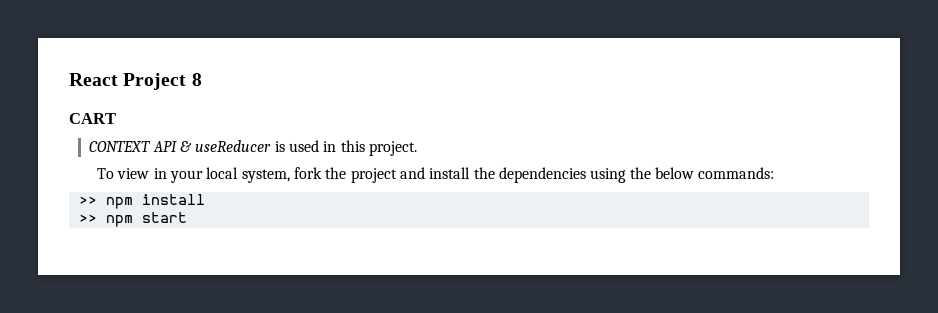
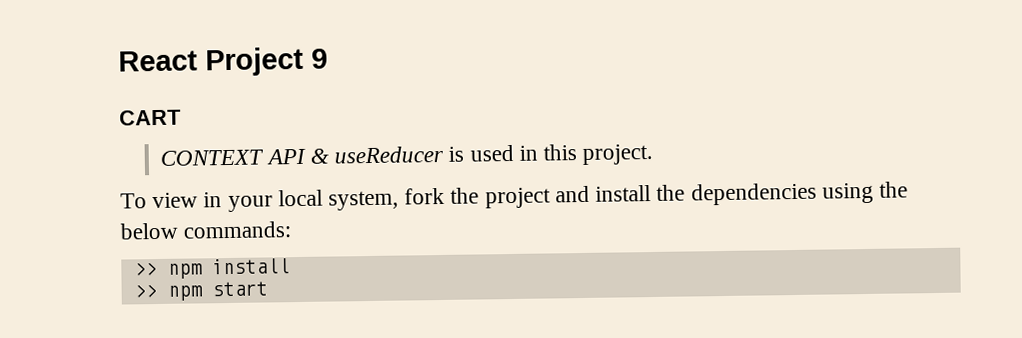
- React Project 8
+ React Project 9

